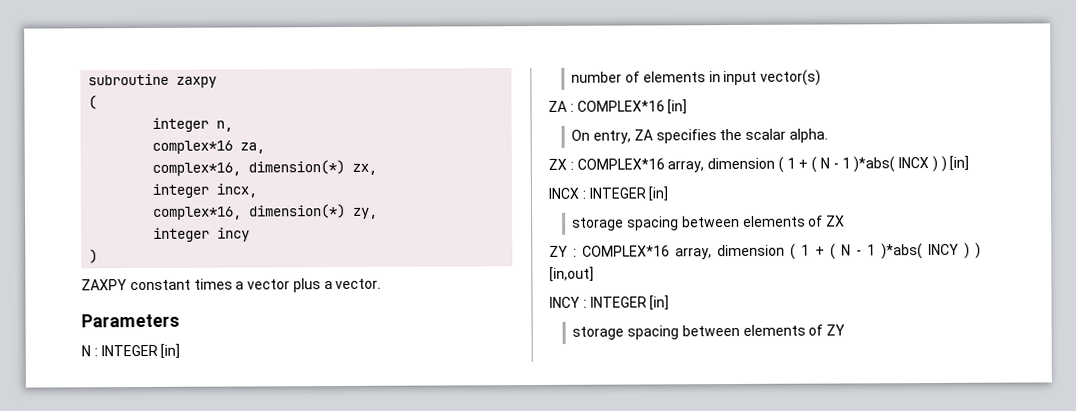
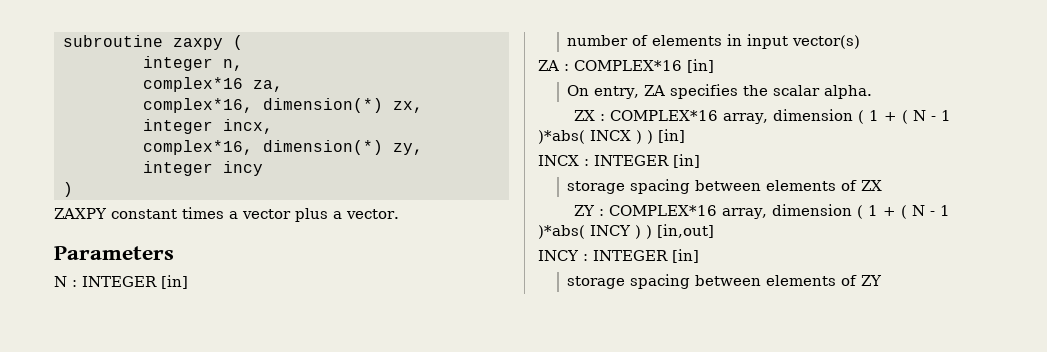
- subroutine zaxpy
- (
+ subroutine zaxpy (

